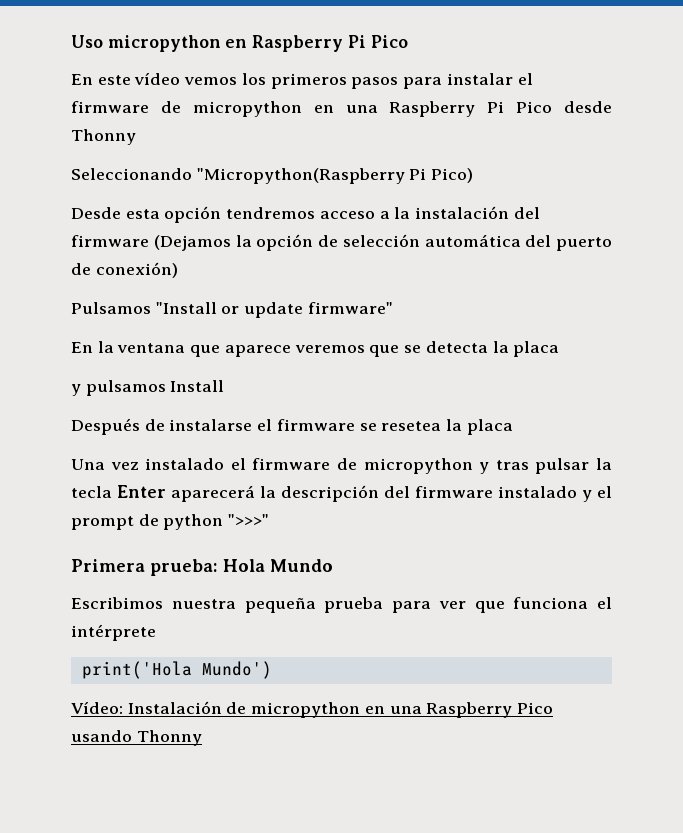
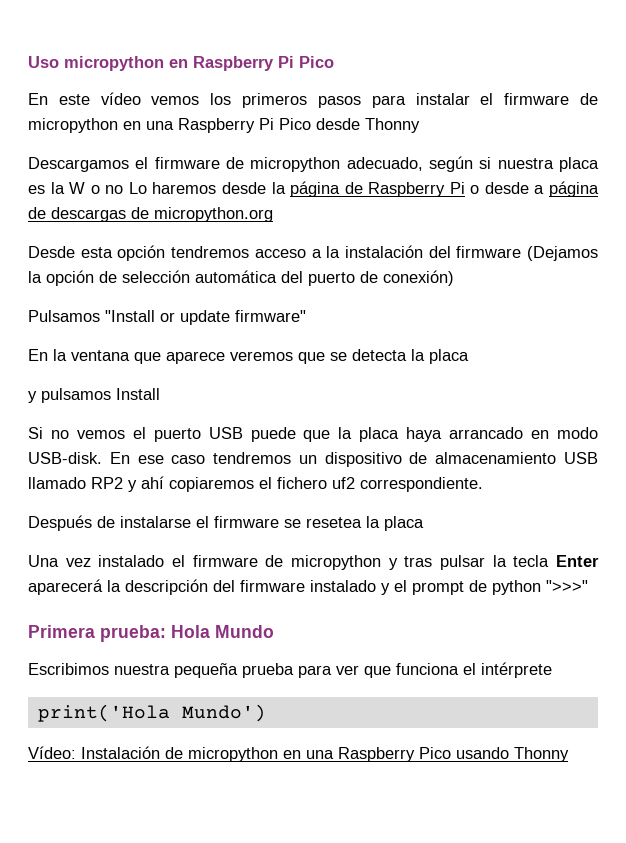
- Seleccionando "Micropython(Raspberry Pi Pico)
+ Descargamos el firmware de micropython adecuado, según si nuestra placa es la W o no Lo haremos desde la página de Raspberry Pi o desde a página de descargas de micropython.org
+ Si no vemos el puerto USB puede que la placa haya arrancado en modo USB-disk. En ese caso tendremos un dispositivo de almacenamiento USB llamado RP2 y ahí copiaremos el fichero uf2 correspondiente.

